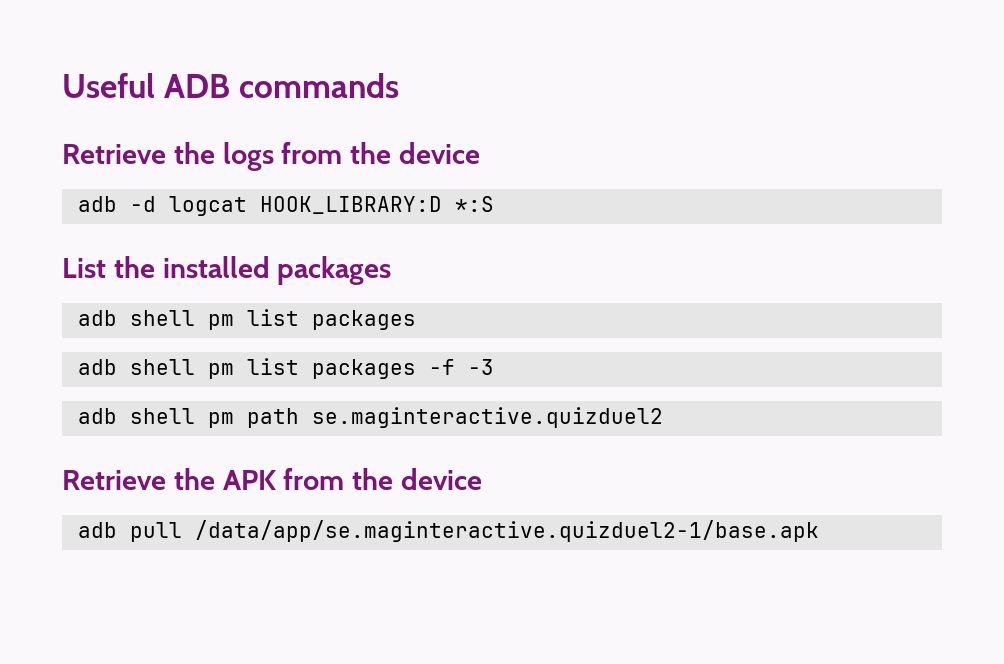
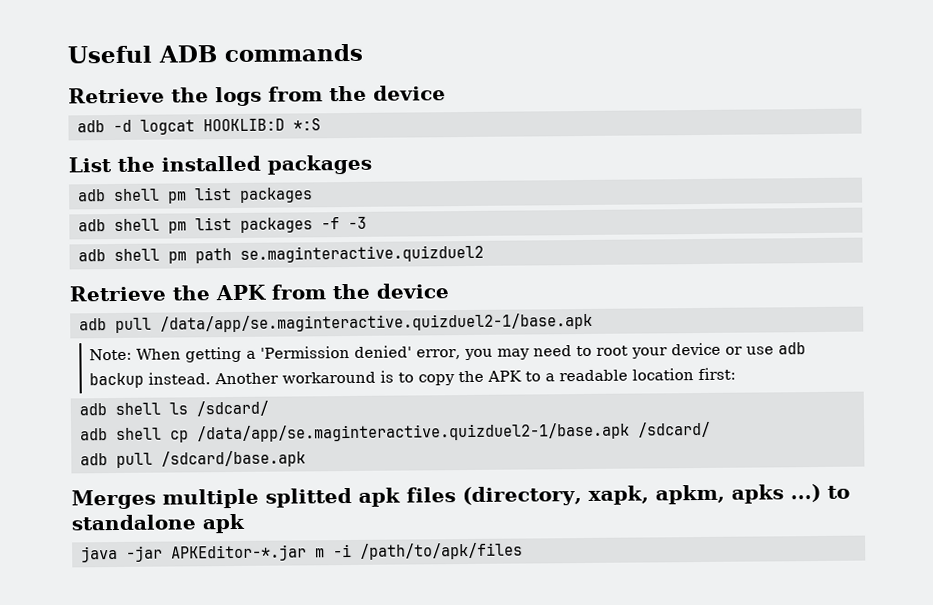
- adb -d logcat HOOK_LIBRARY:D *:S
+ adb -d logcat HOOKLIB:D *:S
+ Note: When getting a 'Permission denied' error, you may need to root your device or use adb backup instead. Another workaround is to copy the APK to a readable location first:
+ adb shell ls /sdcard/
+ adb shell cp /data/app/se.maginteractive.quizduel2-1/base.apk /sdcard/
+ adb pull /sdcard/base.apk
+ Merges multiple splitted apk files (directory, xapk, apkm, apks ...) to standalone apk
+ java -jar APKEditor-*.jar m -i /path/to/apk/files

